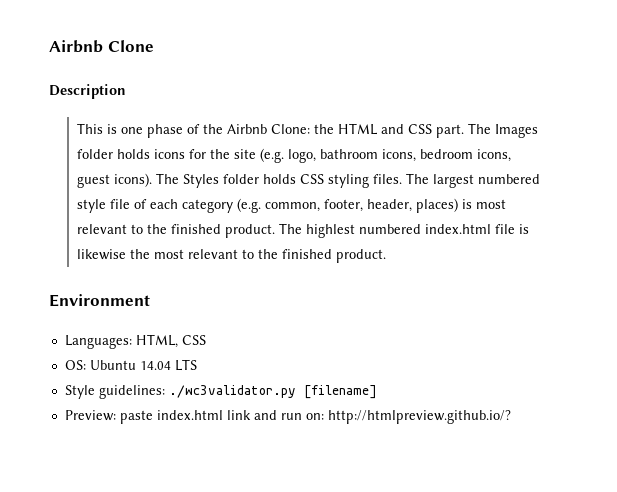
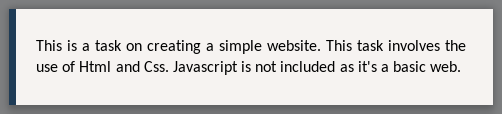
- Airbnb Clone
- Description
- This is one phase of the Airbnb Clone: the HTML and CSS part. The Images folder holds icons for the site (e.g. logo, bathroom icons, bedroom icons, guest icons). The Styles folder holds CSS styling files. The largest numbered style file of each category (e.g. common, footer, header, places) is most relevant to the finished product. The highlest numbered index.html file is likewise the most relevant to the finished product.
- Environment
- Languages: HTML, CSS
- OS: Ubuntu 14.04 LTS
- Style guidelines: ./wc3validator.py [filename]
- Preview: paste index.html link and run on: http://htmlpreview.github.io/?
+ This is a task on creating a simple website. This task involves the use of Html and Css. Javascript is not included as it's a basic web.

